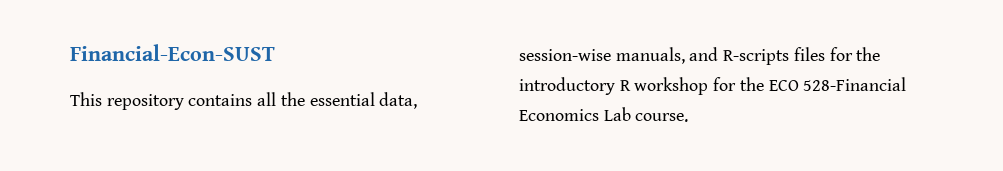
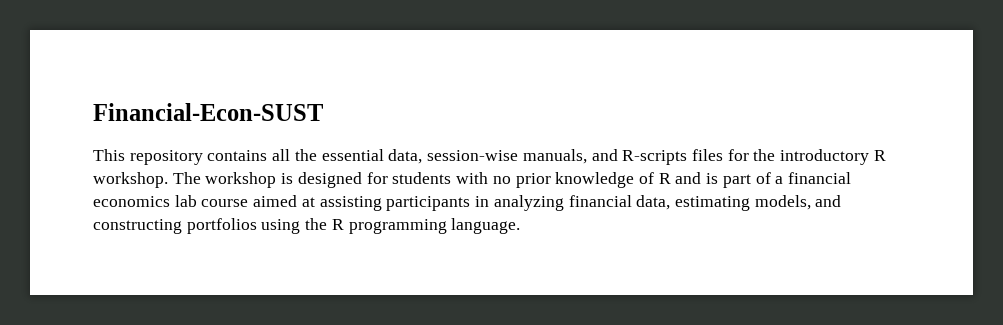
- This repository contains all the essential data, session-wise manuals, and R-scripts files for the introductory R workshop for the ECO 528-Financial Economics Lab course.
+ This repository contains all the essential data, session-wise manuals, and R-scripts files for the introductory R workshop. The workshop is designed for students with no prior knowledge of R and is part of a financial economics lab course aimed at assisting participants in analyzing financial data, estimating models, and constructing portfolios using the R programming language.

